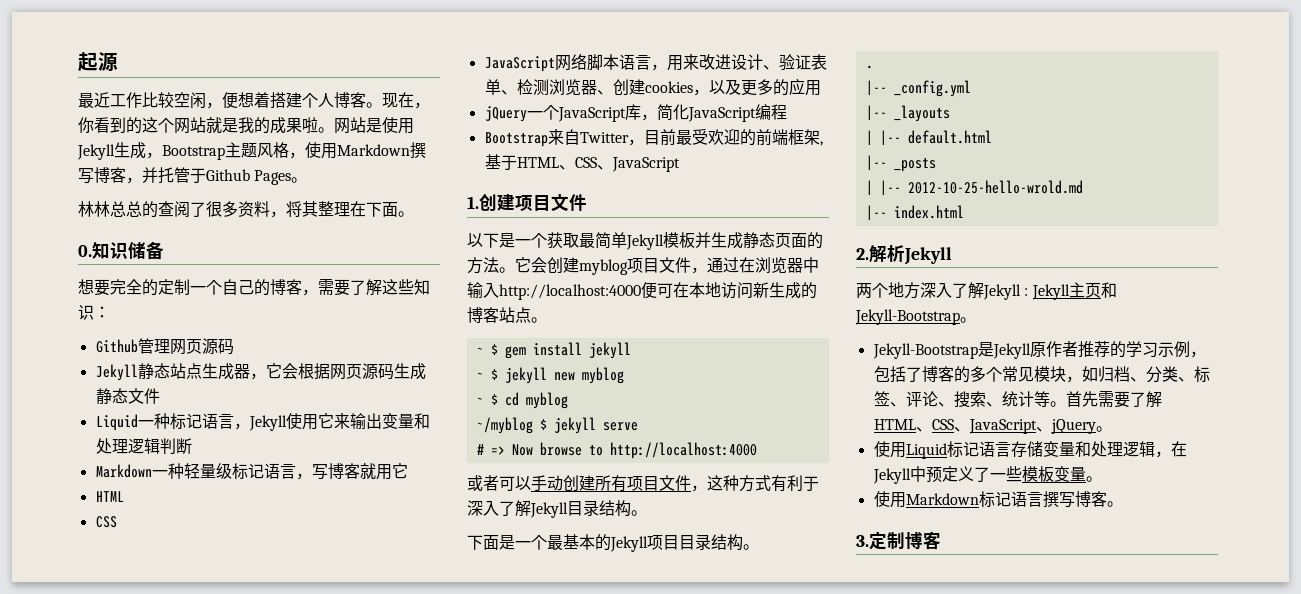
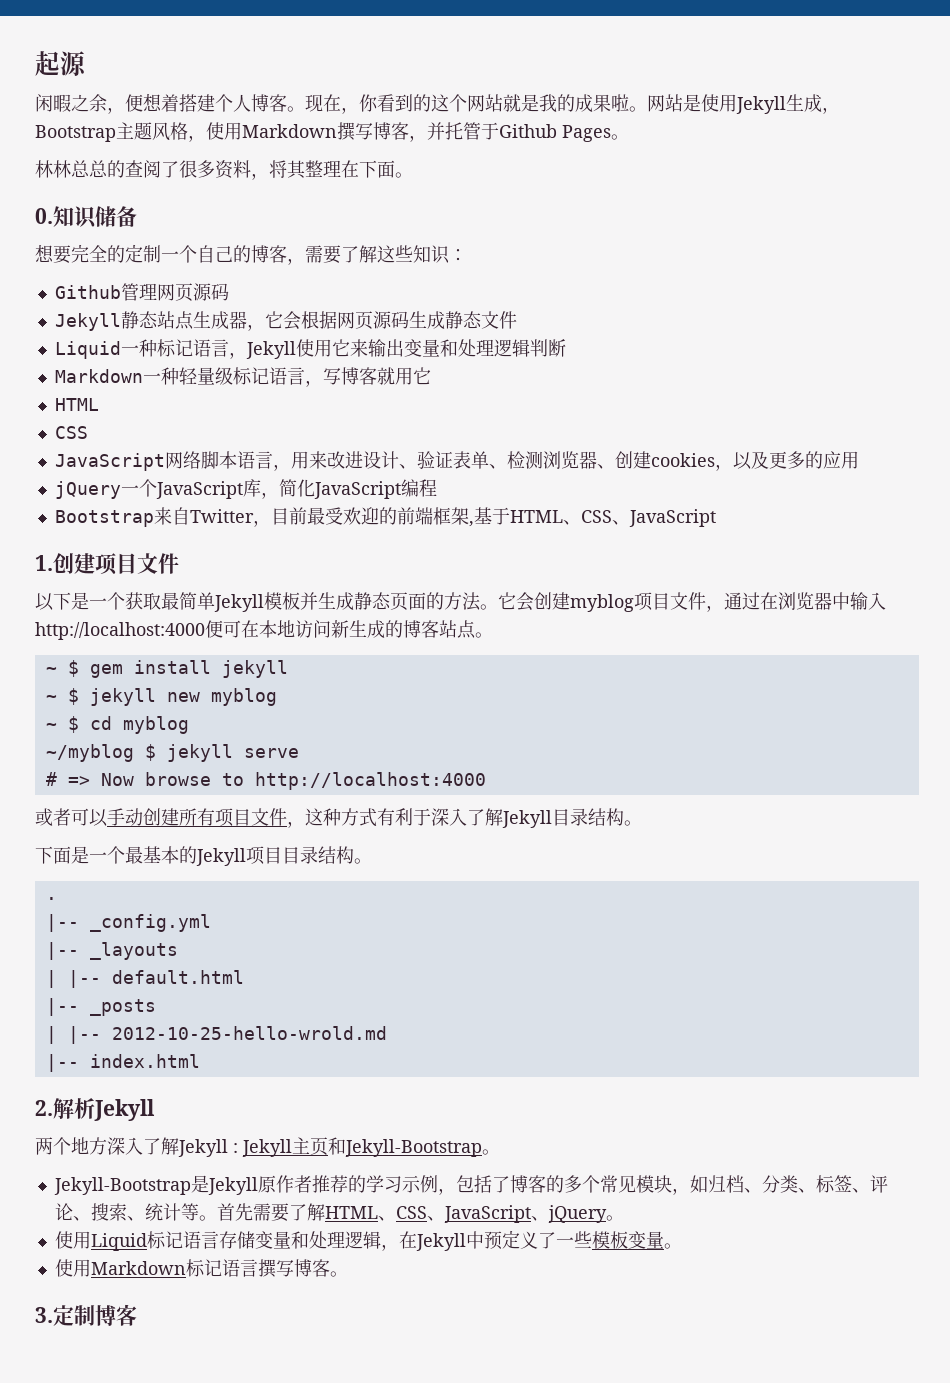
- 最近工作比较空闲，便想着搭建个人博客。
+ 闲暇之余，便想着搭建个人博客。

